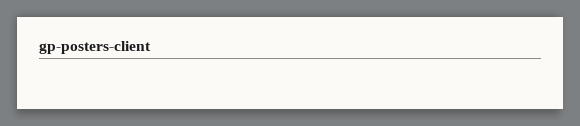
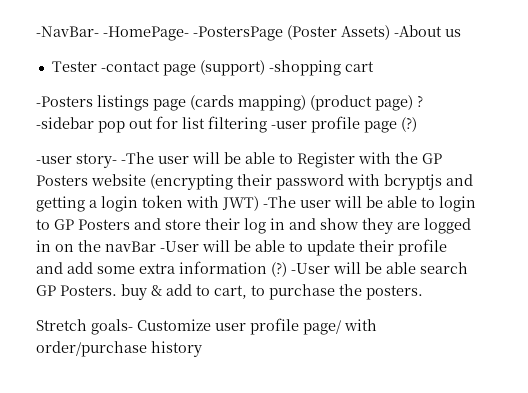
- gp-posters-client
+ -NavBar- -HomePage- -PostersPage (Poster Assets) -About us
+ Tester -contact page (support) -shopping cart
+ -Posters listings page (cards mapping) (product page) ? -sidebar pop out for list filtering -user profile page (?)
+ -user story- -The user will be able to Register with the GP Posters website (encrypting their password with bcryptjs and getting a login token with JWT) -The user will be able to login to GP Posters and store their log in and show they are logged in on the navBar -User will be able to update their profile and add some extra information (?) -User will be able search GP Posters. buy & add to cart, to purchase the posters.
+ Stretch goals- Customize user profile page/ with order/purchase history

